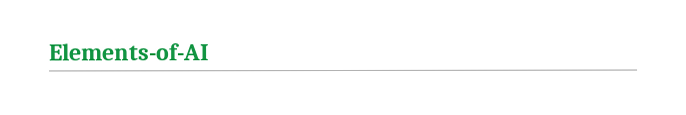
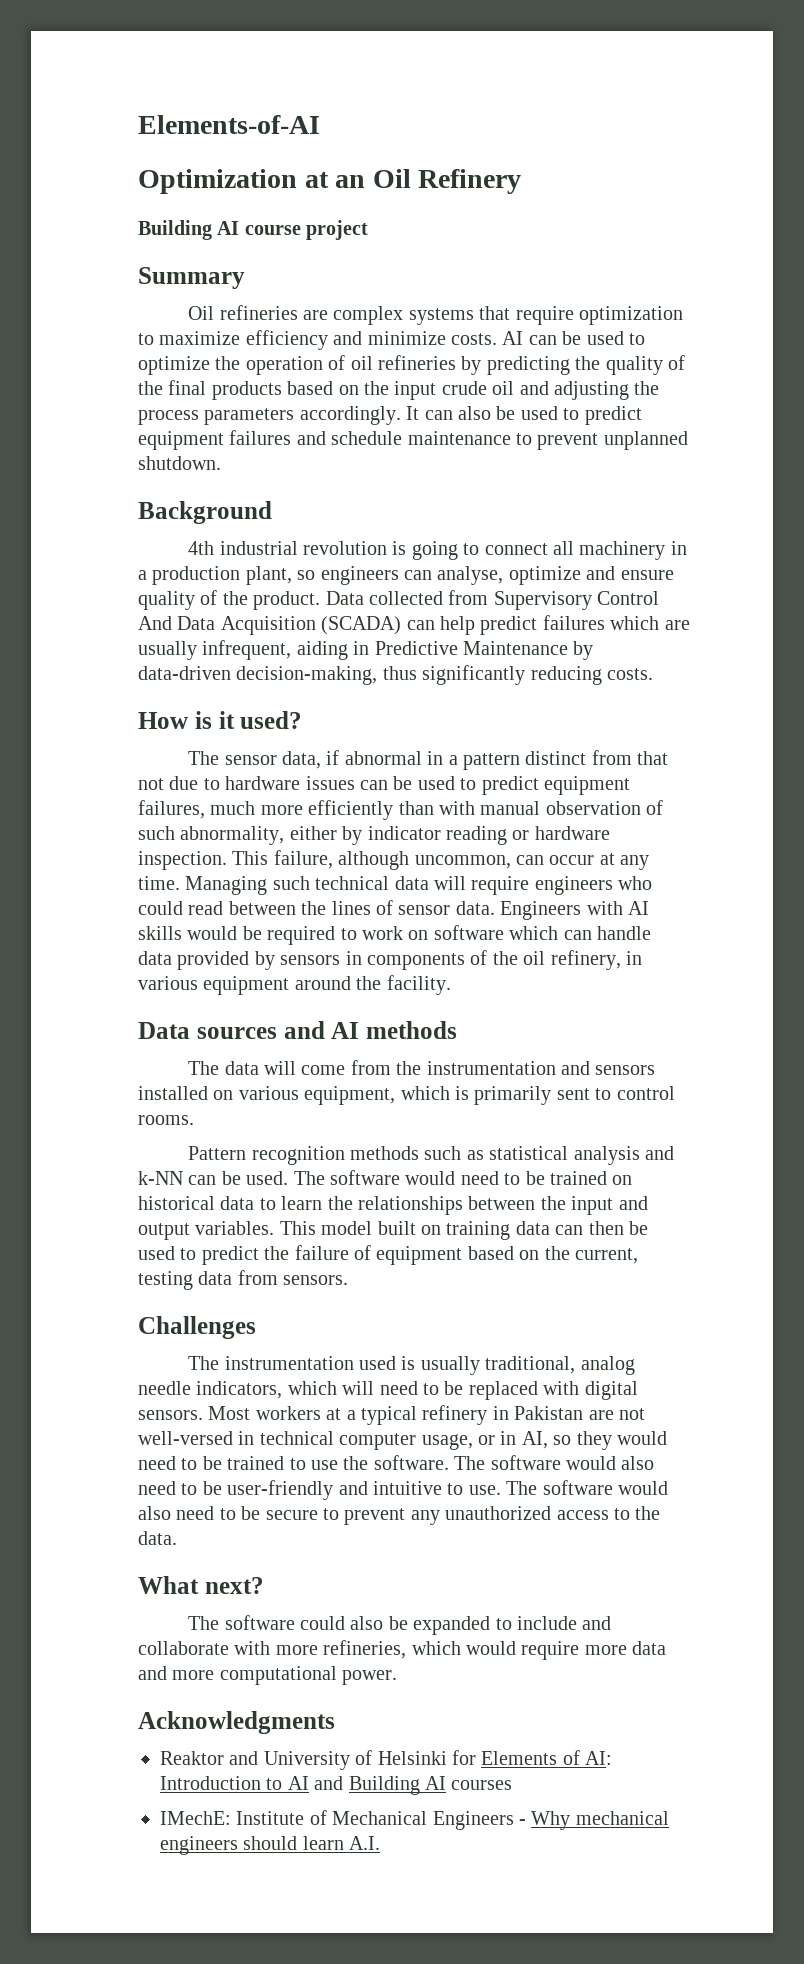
+ Optimization at an Oil Refinery
+ Building AI course project
+ Summary
+ Oil refineries are complex systems that require optimization to maximize efficiency and minimize costs. AI can be used to optimize the operation of oil refineries by predicting the quality of the final products based on the input crude oil and adjusting the process parameters accordingly. It can also be used to predict equipment failures and schedule maintenance to prevent unplanned shutdown.
+ Background
+ 4th industrial revolution is going to connect all machinery in a production plant, so engineers can analyse, optimize and ensure quality of the product. Data collected from Supervisory Control And Data Acquisition (SCADA) can help predict failures which are usually infrequent, aiding in Predictive Maintenance by data-driven decision-making, thus significantly reducing costs.
+ How is it used?
+ The sensor data, if abnormal in a pattern distinct from that not due to hardware issues can be used to predict equipment failures, much more efficiently than with manual observation of such abnormality, either by indicator reading or hardware inspection. This failure, although uncommon, can occur at any time. Managing such technical data will require engineers who could read between the lines of sensor data. Engineers with AI skills would be required to work on software which can handle data provided by sensors in components of the oil refinery, in various equipment around the facility.
+ Data sources and AI methods
+ The data will come from the instrumentation and sensors installed on various equipment, which is primarily sent to control rooms.
+ Pattern recognition methods such as statistical analysis and k-NN can be used. The software would need to be trained on historical data to learn the relationships between the input and output variables. This model built on training data can then be used to predict the failure of equipment based on the current, testing data from sensors.
+ Challenges
+ The instrumentation used is usually traditional, analog needle indicators, which will need to be replaced with digital sensors. Most workers at a typical refinery in Pakistan are not well-versed in technical computer usage, or in AI, so they would need to be trained to use the software. The software would also need to be user-friendly and intuitive to use. The software would also need to be secure to prevent any unauthorized access to the data.
+ What next?
+ The software could also be expanded to include and collaborate with more refineries, which would require more data and more computational power.
+ Acknowledgments
+ Reaktor and University of Helsinki for Elements of AI: Introduction to AI and Building AI courses
+ IMechE: Institute of Mechanical Engineers - Why mechanical engineers should learn A.I.

